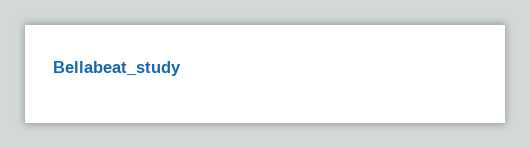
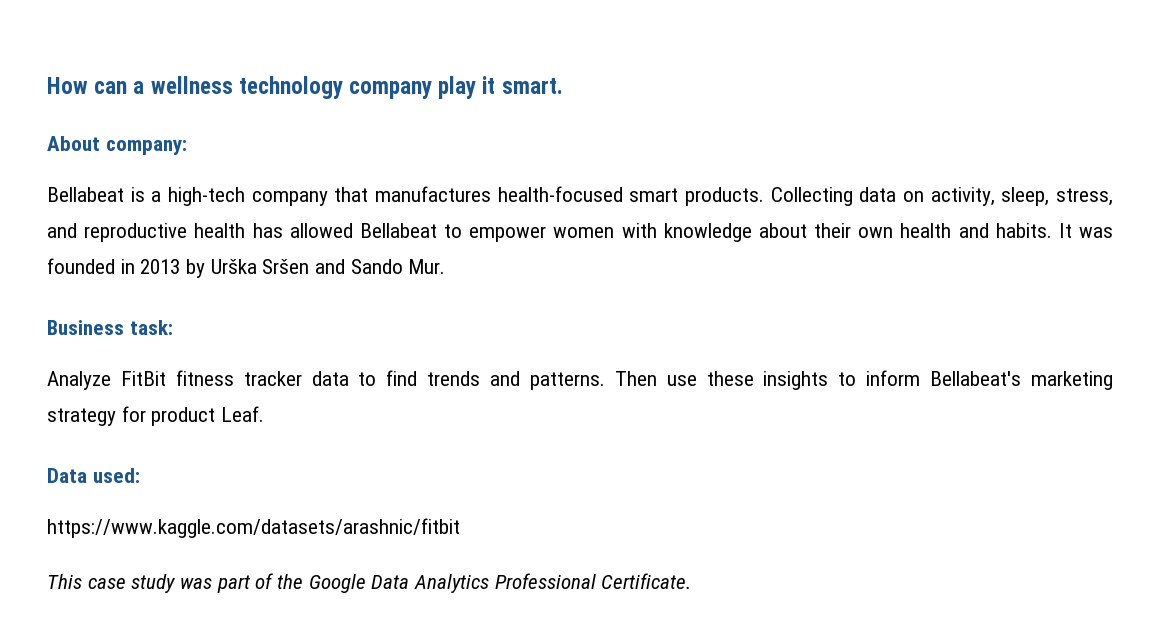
- Bellabeat_study
+ How can a wellness technology company play it smart.
+ About company:
+ Bellabeat is a high-tech company that manufactures health-focused smart products. Collecting data on activity, sleep, stress, and reproductive health has allowed Bellabeat to empower women with knowledge about their own health and habits. It was founded in 2013 by Urška Sršen and Sando Mur.
+ Business task:
+ Analyze FitBit fitness tracker data to find trends and patterns. Then use these insights to inform Bellabeat's marketing strategy for product Leaf.
+ Data used:
+ https://www.kaggle.com/datasets/arashnic/fitbit
+ This case study was part of the Google Data Analytics Professional Certificate.

